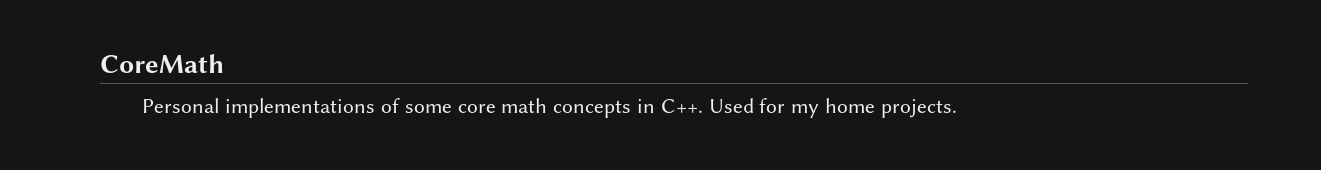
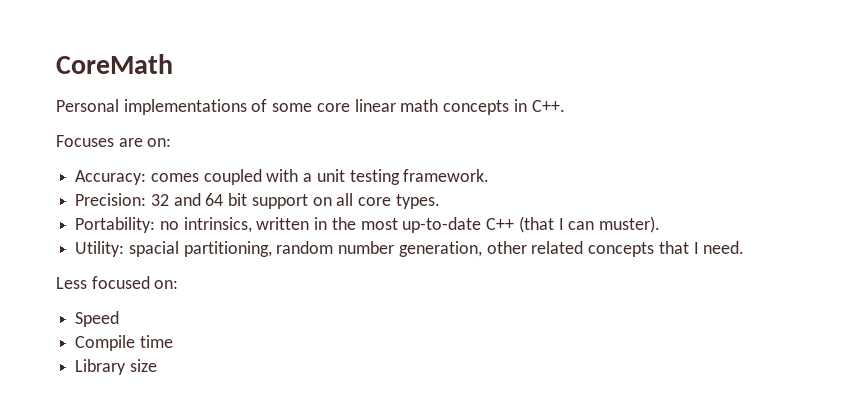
- Personal implementations of some core math concepts in C++. Used for my home projects.
+ Personal implementations of some core linear math concepts in C++.
+ Focuses are on:
+ Accuracy: comes coupled with a unit testing framework.
+ Precision: 32 and 64 bit support on all core types.
+ Portability: no intrinsics, written in the most up-to-date C++ (that I can muster).
+ Utility: spacial partitioning, random number generation, other related concepts that I need.
+ Less focused on:
+ Speed
+ Compile time
+ Library size

